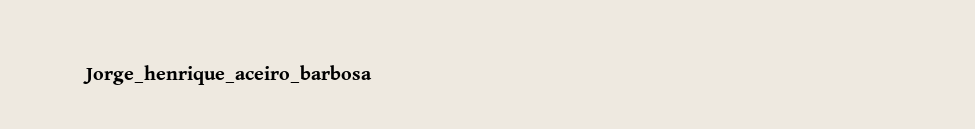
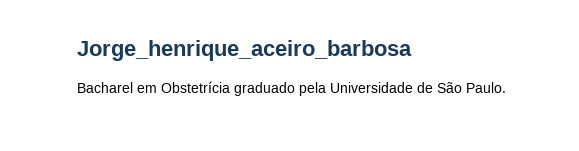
+ Bacharel em Obstetrícia graduado pela Universidade de São Paulo.

